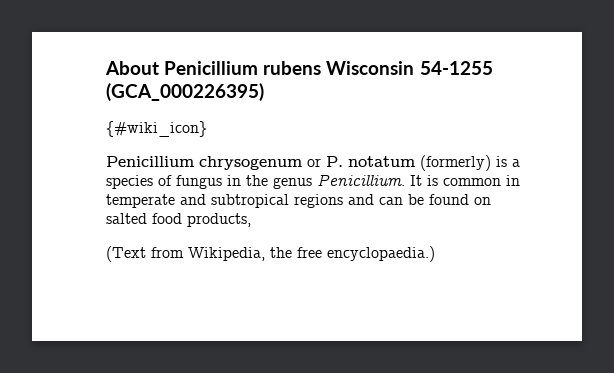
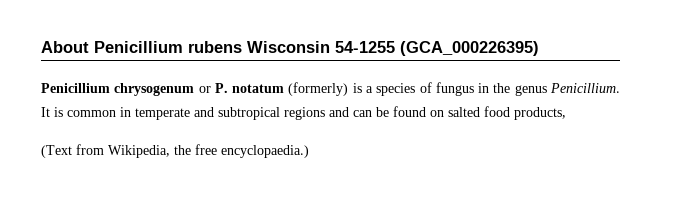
- {#wiki_icon}

